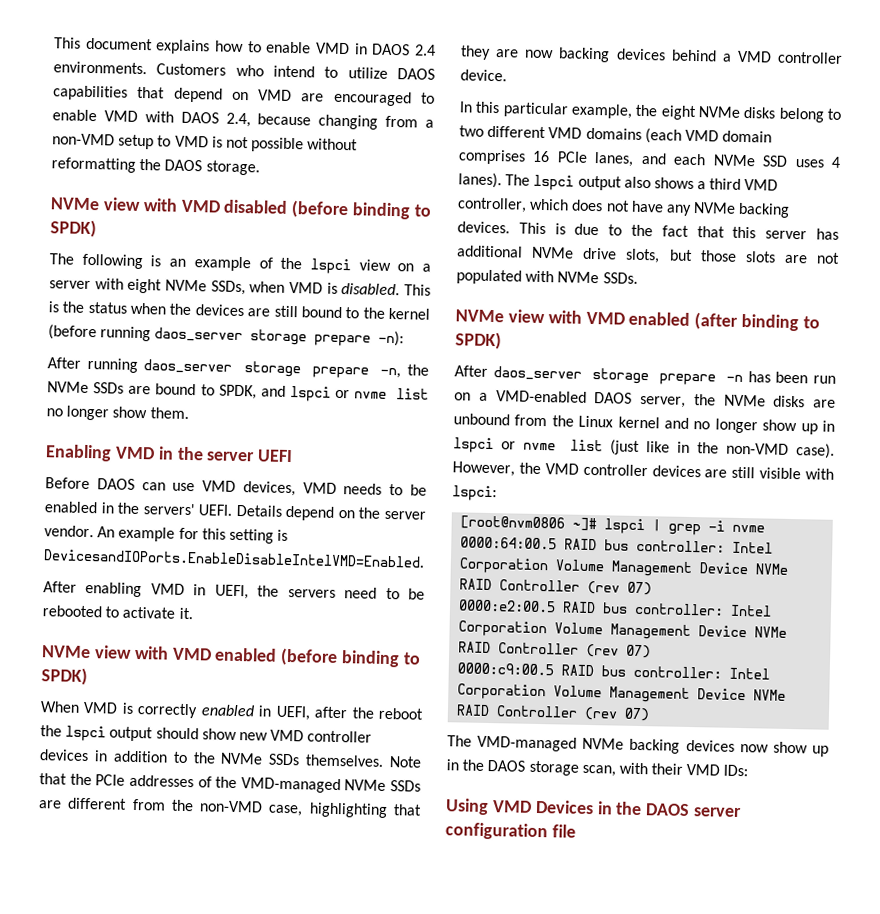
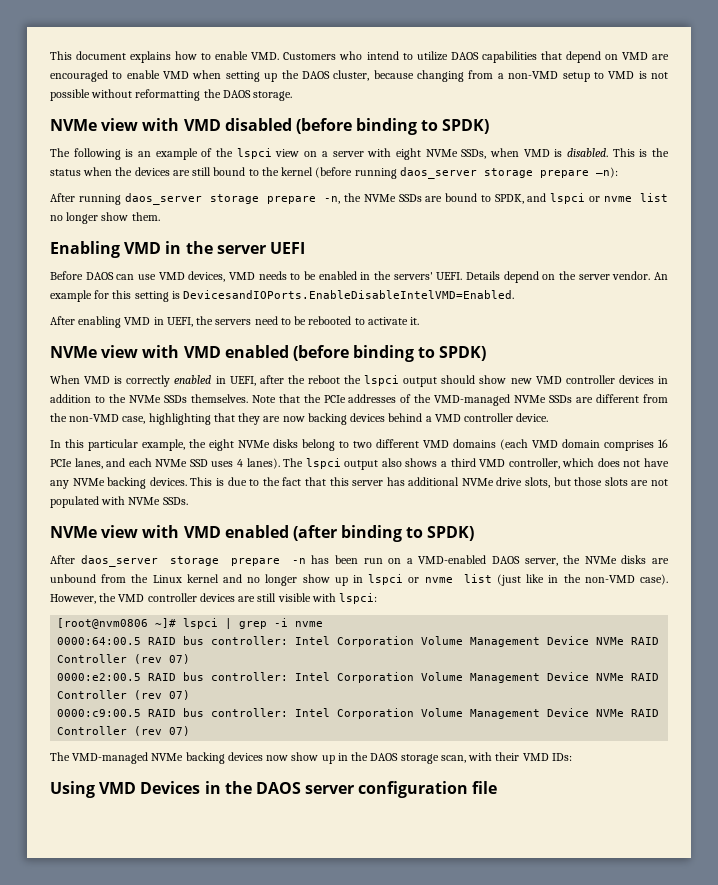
- This document explains how to enable VMD in DAOS 2.4 environments. Customers who intend to utilize DAOS capabilities that depend on VMD are encouraged to enable VMD with DAOS 2.4, because changing from a non-VMD setup to VMD is not possible without reformatting the DAOS storage.
+ This document explains how to enable VMD. Customers who intend to utilize DAOS capabilities that depend on VMD are encouraged to enable VMD when setting up the DAOS cluster, because changing from a non-VMD setup to VMD is not possible without reformatting the DAOS storage.

